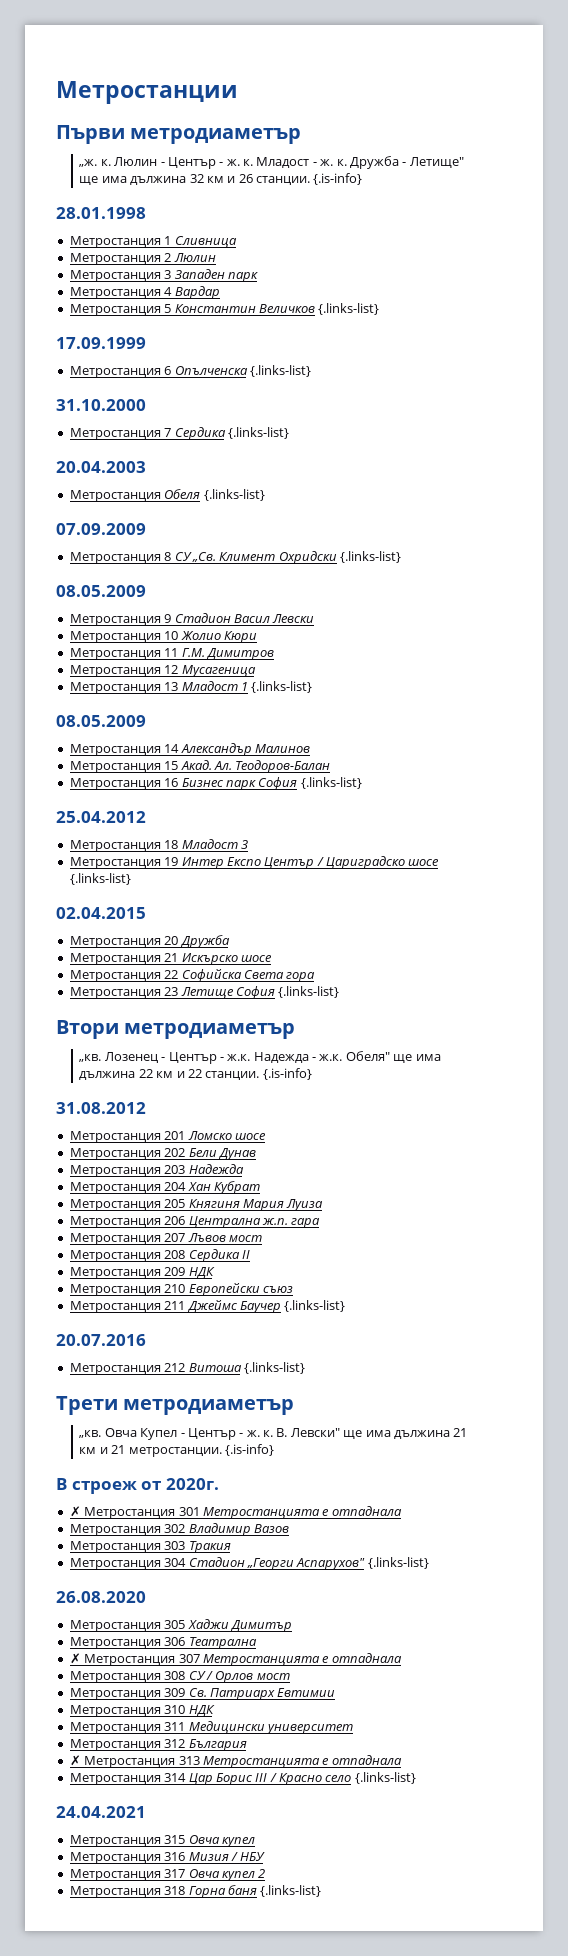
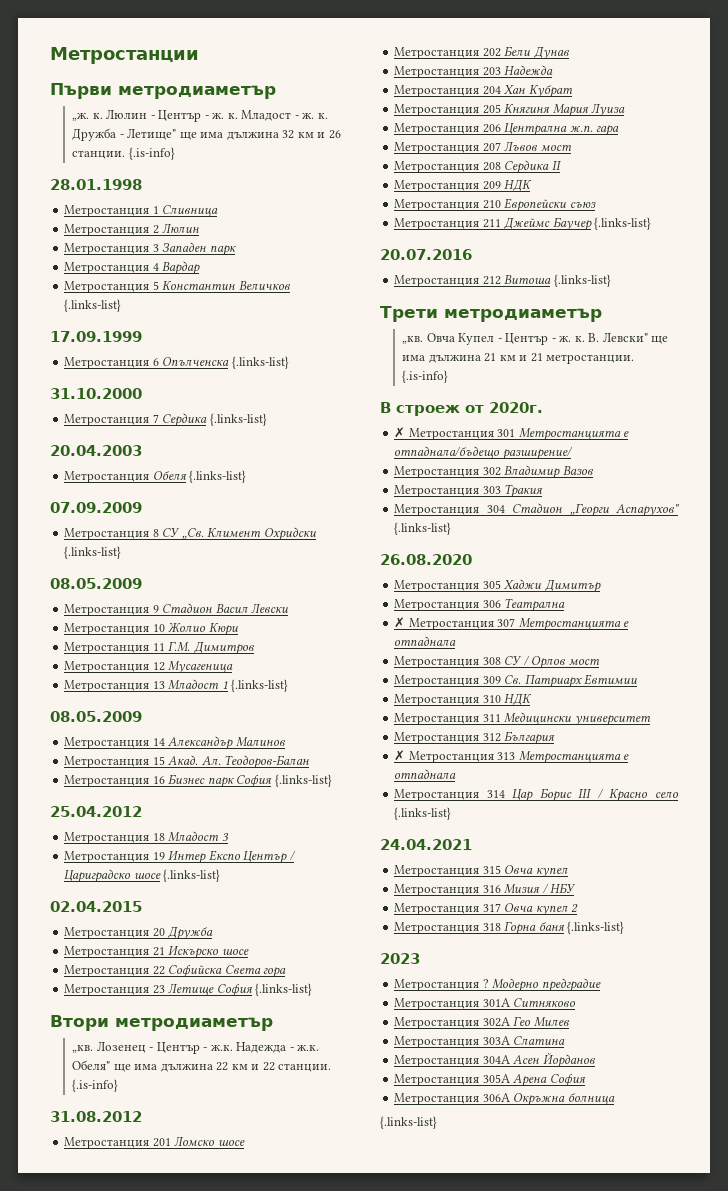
- ✗ Метростанция 301 Метростанцията е отпаднала
+ ✗ Метростанция 301 Метростанцията е отпаднала/бъдещо разширение/
+ 2023
+ Метростанция ? Модерно предградие
+ Метростанция 301А Ситняково
+ Метростанция 302А Гео Милев
+ Метростанция 303А Слатина
+ Метростанция 304А Асен Йорданов
+ Метростанция 305A Арена София
+ Метростанция 306A Окръжна болница
+ {.links-list}

